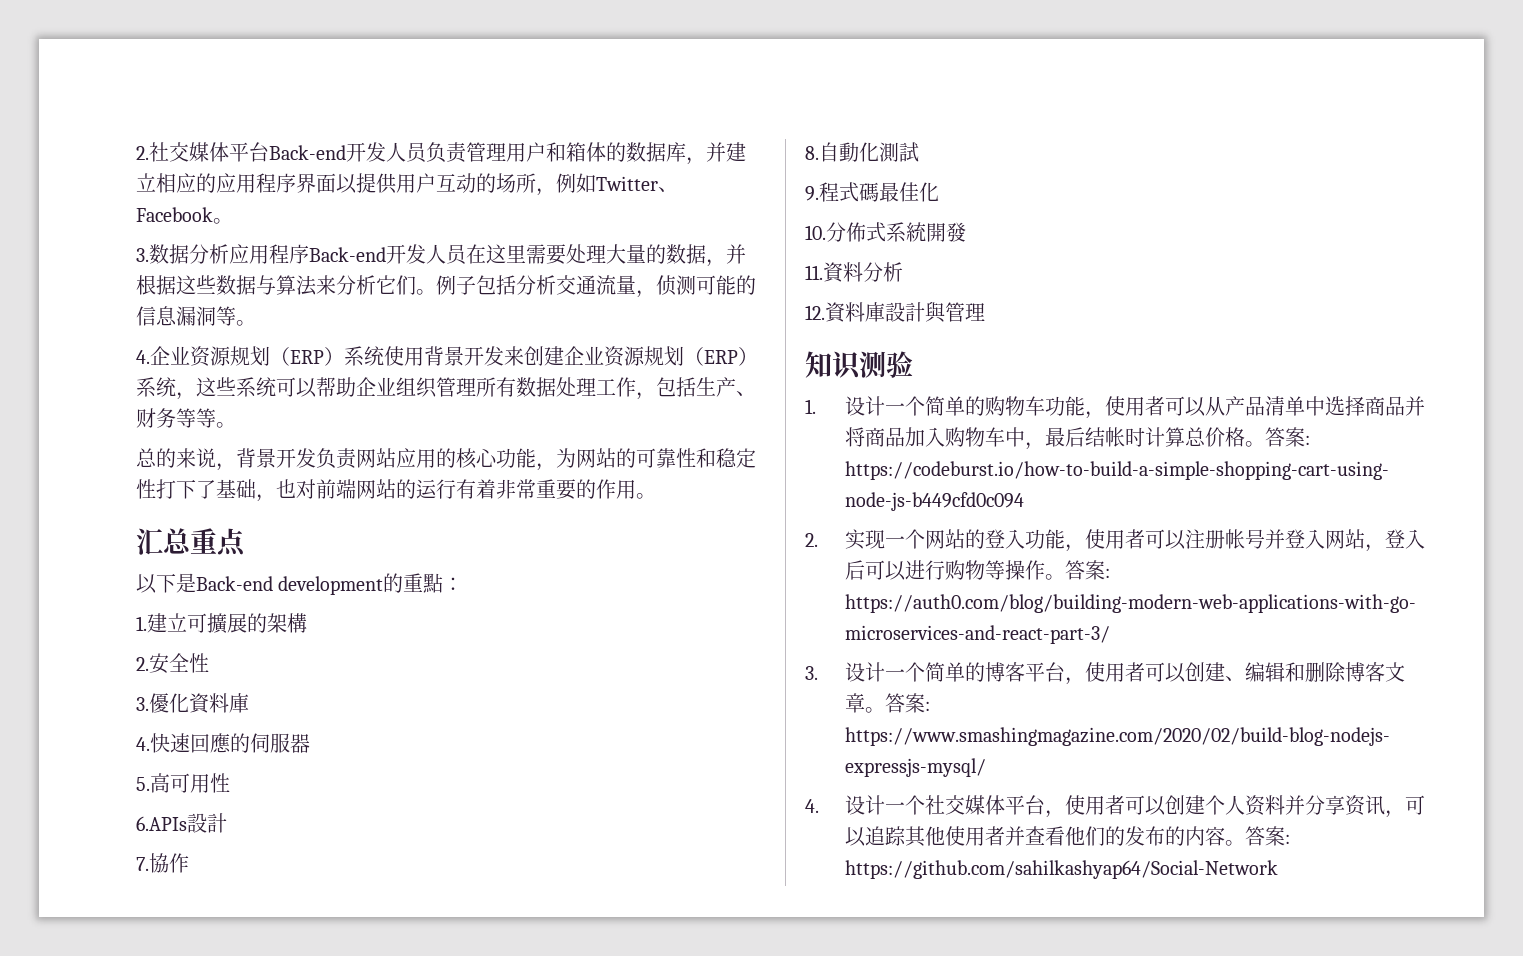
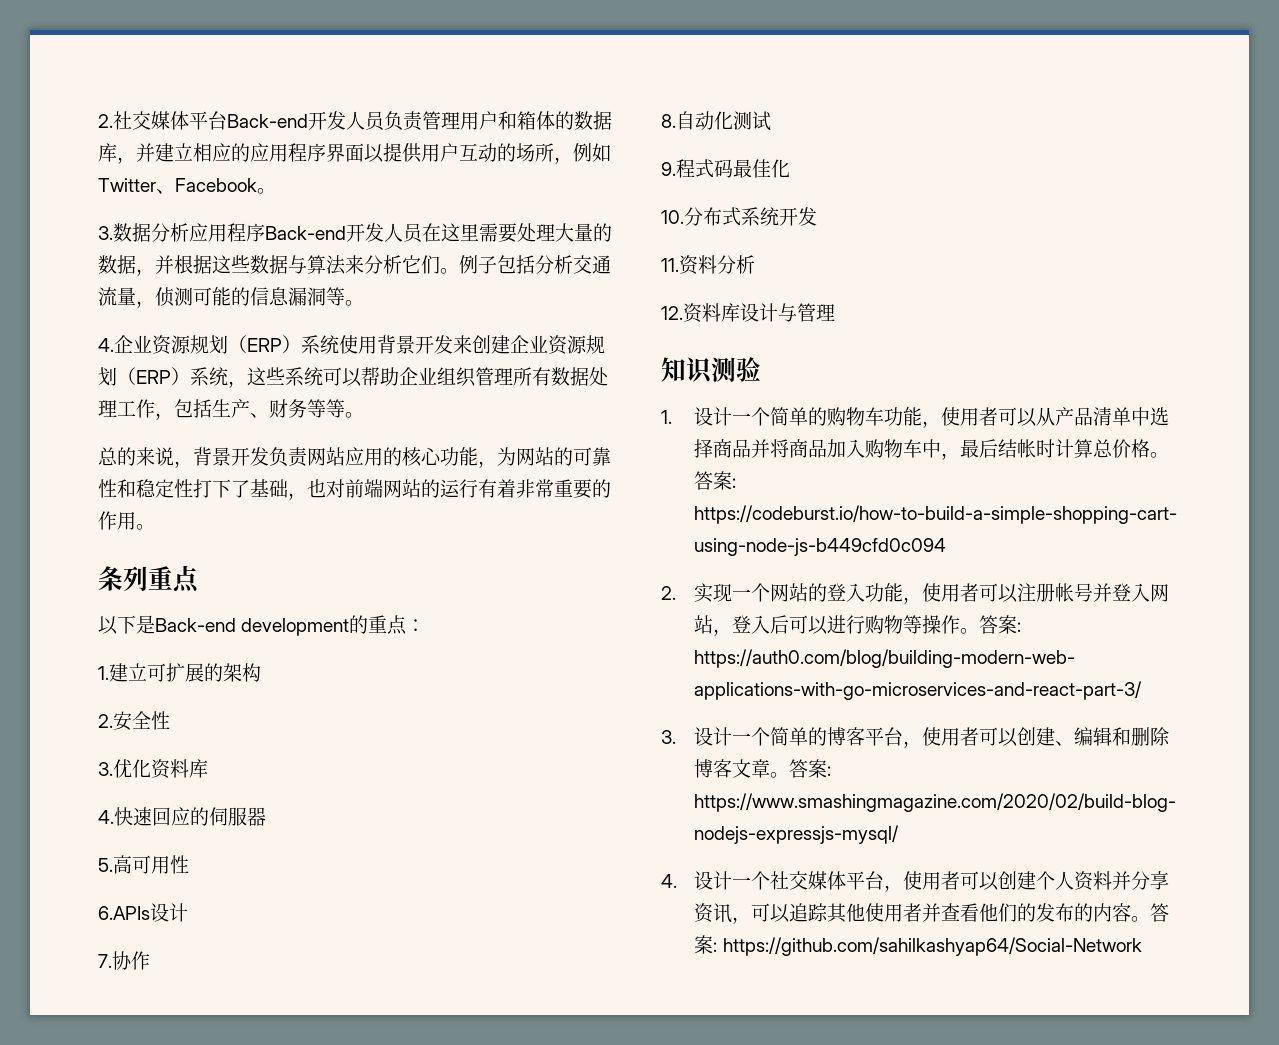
- 汇总重点
+ 条列重点
- 以下是Back-end development的重點：
+ 以下是Back-end development的重点：
- 1.建立可擴展的架構
+ 1.建立可扩展的架构
- 3.優化資料庫
+ 3.优化资料库
- 4.快速回應的伺服器
+ 4.快速回应的伺服器
- 6.APIs設計
+ 6.APIs设计
- 7.協作
+ 7.协作
- 8.自動化測試
+ 8.自动化测试
- 9.程式碼最佳化
+ 9.程式码最佳化
- 10.分佈式系統開發
+ 10.分布式系统开发
- 11.資料分析
+ 11.资料分析
- 12.資料庫設計與管理
+ 12.资料库设计与管理

